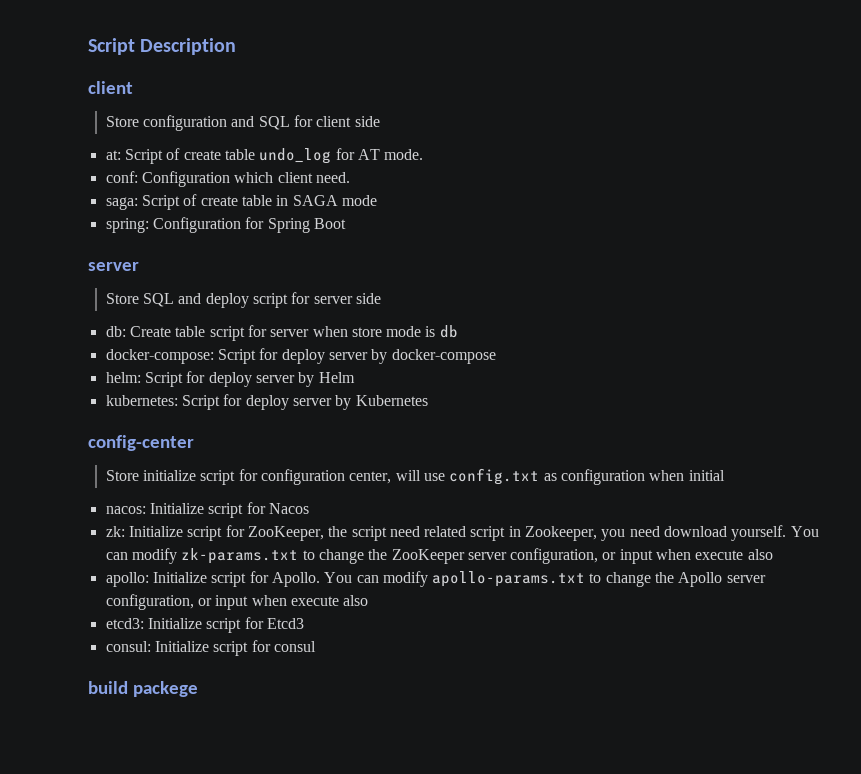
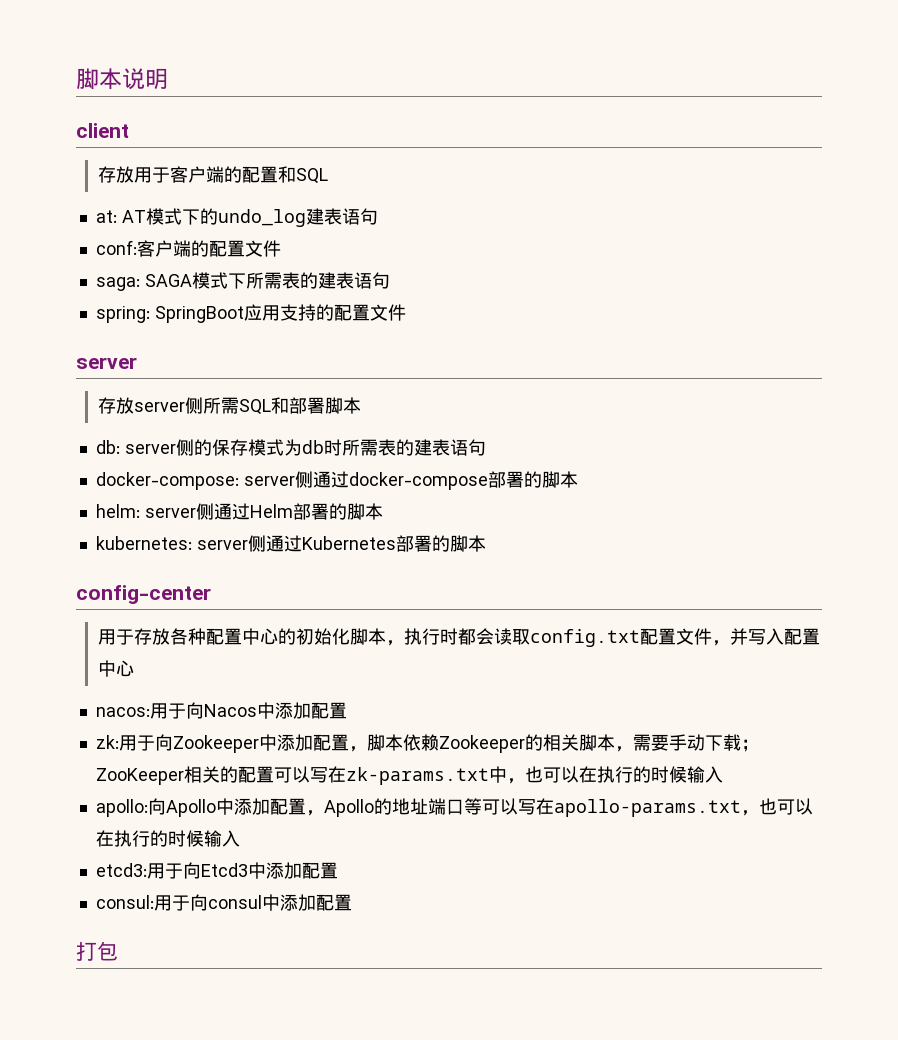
- Script Description
+ 脚本说明
- Store configuration and SQL for client side
- at: Script of create table undo_log for AT mode.
- conf: Configuration which client need.
- saga: Script of create table in SAGA mode
- spring: Configuration for Spring Boot
+ 存放用于客户端的配置和SQL
+ at: AT模式下的undo_log建表语句
+ conf:客户端的配置文件
+ saga: SAGA模式下所需表的建表语句
+ spring: SpringBoot应用支持的配置文件
  server
- Store SQL and deploy script for server side
- db: Create table script for server when store mode is db
- docker-compose: Script for deploy server by docker-compose
+ 存放server侧所需SQL和部署脚本
+ db: server侧的保存模式为db时所需表的建表语句
+ docker-compose: server侧通过docker-compose部署的脚本
- helm: Script for deploy server by Helm
+ helm: server侧通过Helm部署的脚本
- kubernetes: Script for deploy server by Kubernetes
+ kubernetes: server侧通过Kubernetes部署的脚本
- Store initialize script for configuration center, will use config.txt as configuration when initial
- nacos: Initialize script for Nacos
+ 用于存放各种配置中心的初始化脚本，执行时都会读取config.txt配置文件，并写入配置中心
+ nacos:用于向Nacos中添加配置
- zk: Initialize script for ZooKeeper, the script need related script in Zookeeper, you need download yourself. You can modify zk-params.txt to change the ZooKeeper server configuration, or input when execute also
- apollo: Initialize script for Apollo. You can modify apollo-params.txt to change the Apollo server configuration, or input when execute also
- etcd3: Initialize script for Etcd3
+ zk:用于向Zookeeper中添加配置，脚本依赖Zookeeper的相关脚本，需要手动下载；ZooKeeper相关的配置可以写在zk-params.txt中，也可以在执行的时候输入
+ apollo:向Apollo中添加配置，Apollo的地址端口等可以写在apollo-params.txt，也可以在执行的时候输入
+ etcd3:用于向Etcd3中添加配置
- consul: Initialize script for consul
- build packege
+ consul:用于向consul中添加配置
+ 打包

